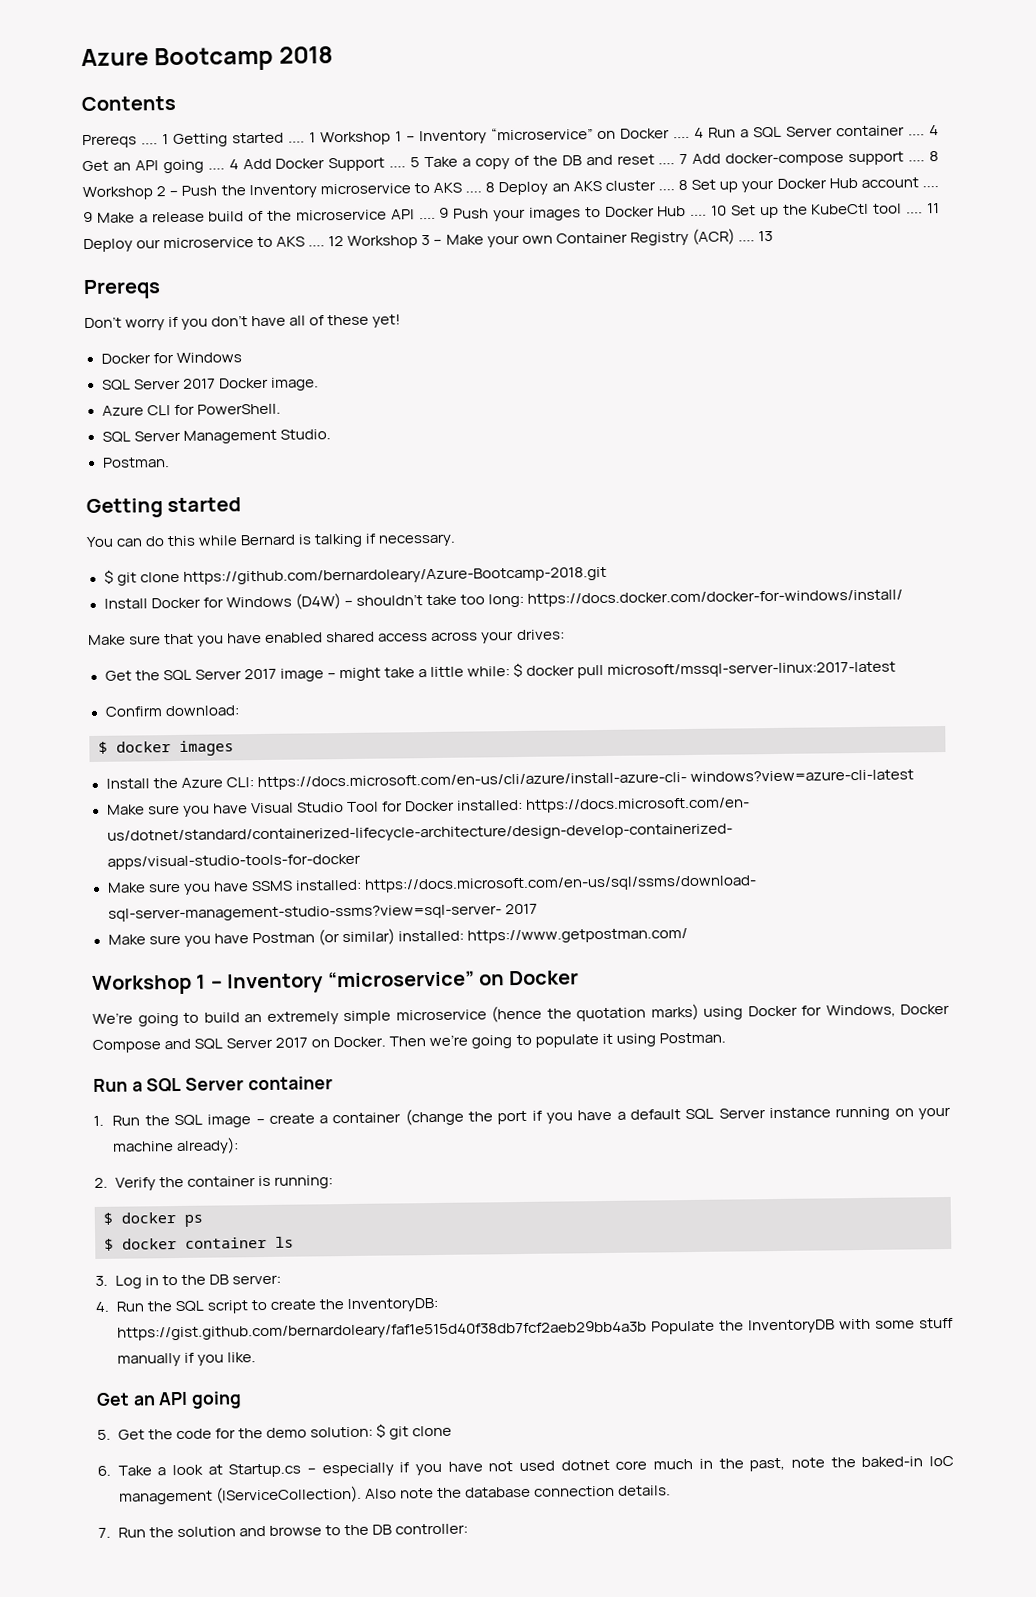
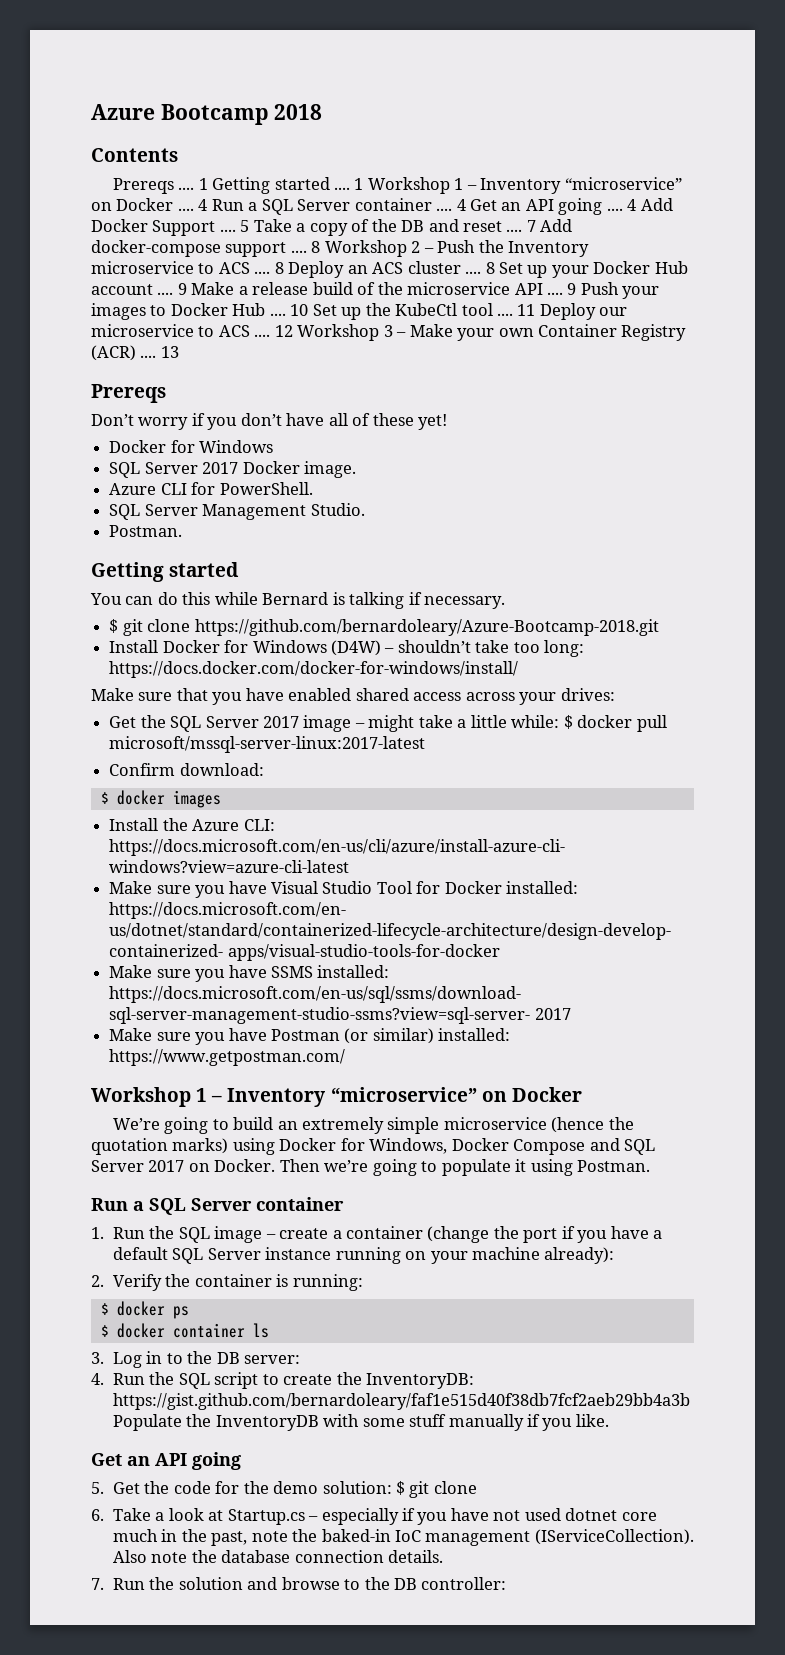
- 8 Workshop 2 – Push the Inventory microservice to AKS ....
+ 8 Workshop 2 – Push the Inventory microservice to ACS ....
- 8 Deploy an AKS cluster ....
+ 8 Deploy an ACS cluster ....
- 11 Deploy our microservice to AKS ....
+ 11 Deploy our microservice to ACS ....

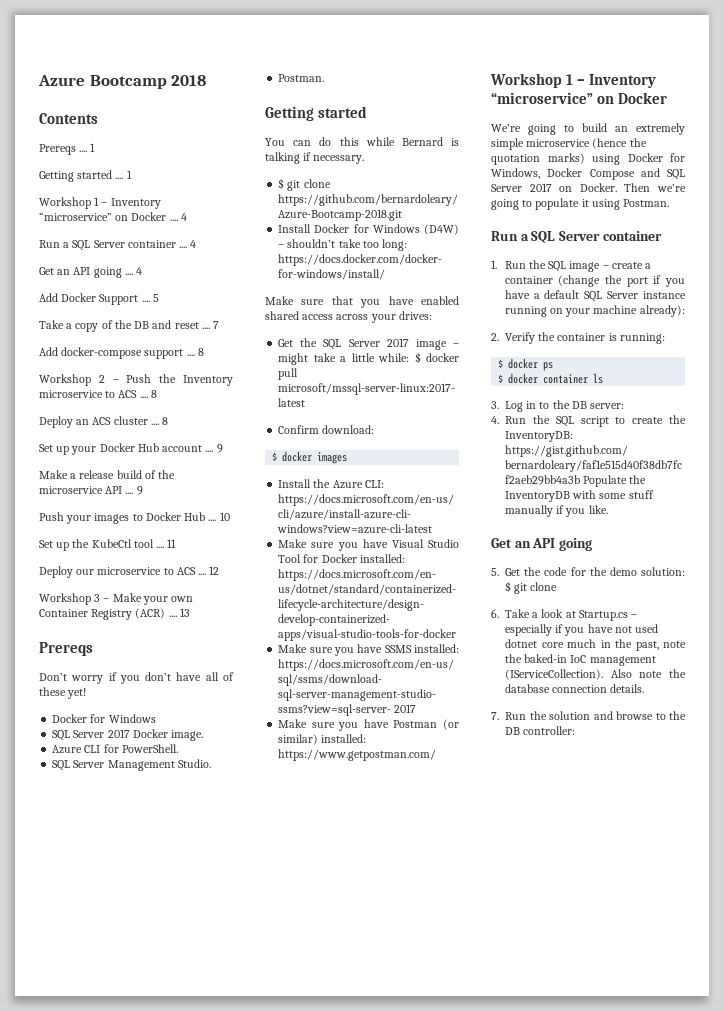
- Prereqs .... 1 Getting started .... 1 Workshop 1 – Inventory “microservice” on Docker .... 4 Run a SQL Server container .... 4 Get an API going .... 4 Add Docker Support ....
+ Prereqs .... 1
+ Getting started .... 1
+ Workshop 1 – Inventory “microservice” on Docker .... 4
+ Run a SQL Server container .... 4
+ Get an API going .... 4
+ Add Docker Support ....
- 5 Take a copy of the DB and reset ....
+ 5
+ Take a copy of the DB and reset ....
- 7 Add docker-compose support .... 8 Workshop 2 – Push the Inventory microservice to ACS .... 8 Deploy an ACS cluster .... 8 Set up your Docker Hub account .... 9 Make a release build of the microservice API .... 9 Push your images to Docker Hub ....
+ 7
+ Add docker-compose support .... 8
+ Workshop 2 – Push the Inventory microservice to ACS .... 8
+ Deploy an ACS cluster .... 8
+ Set up your Docker Hub account .... 9
+ Make a release build of the microservice API .... 9
+ Push your images to Docker Hub ....
- 10 Set up the KubeCtl tool ....
+ 10
+ Set up the KubeCtl tool ....
- 11 Deploy our microservice to ACS ....
+ 11
+ Deploy our microservice to ACS ....
- 12 Workshop 3 – Make your own Container Registry (ACR) ....
+ 12
+ Workshop 3 – Make your own Container Registry (ACR) ....

